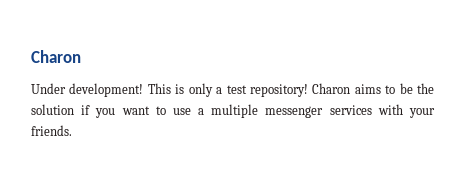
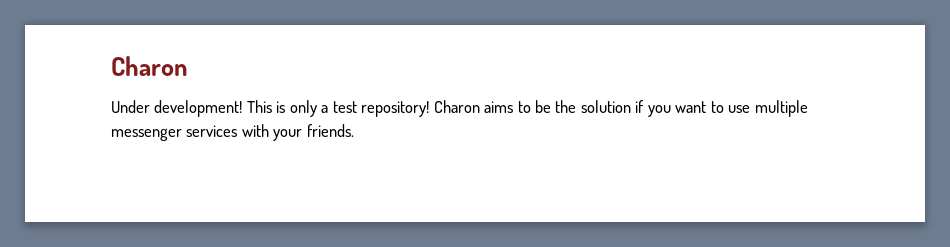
- Charon aims to be the solution if you want to use a multiple messenger services with your friends.
+ Charon aims to be the solution if you want to use multiple messenger services with your friends.

